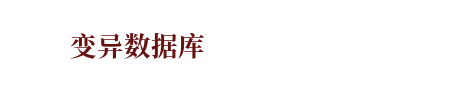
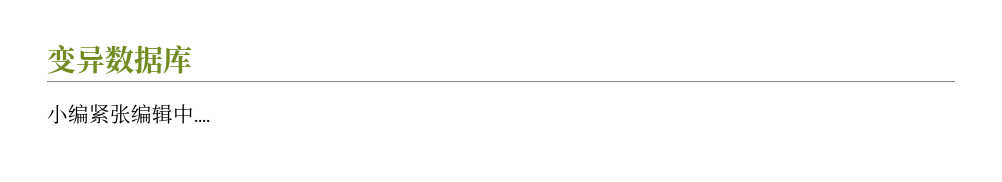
+ 小编紧张编辑中....

